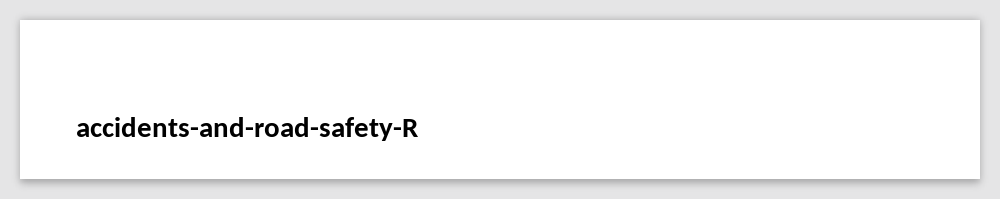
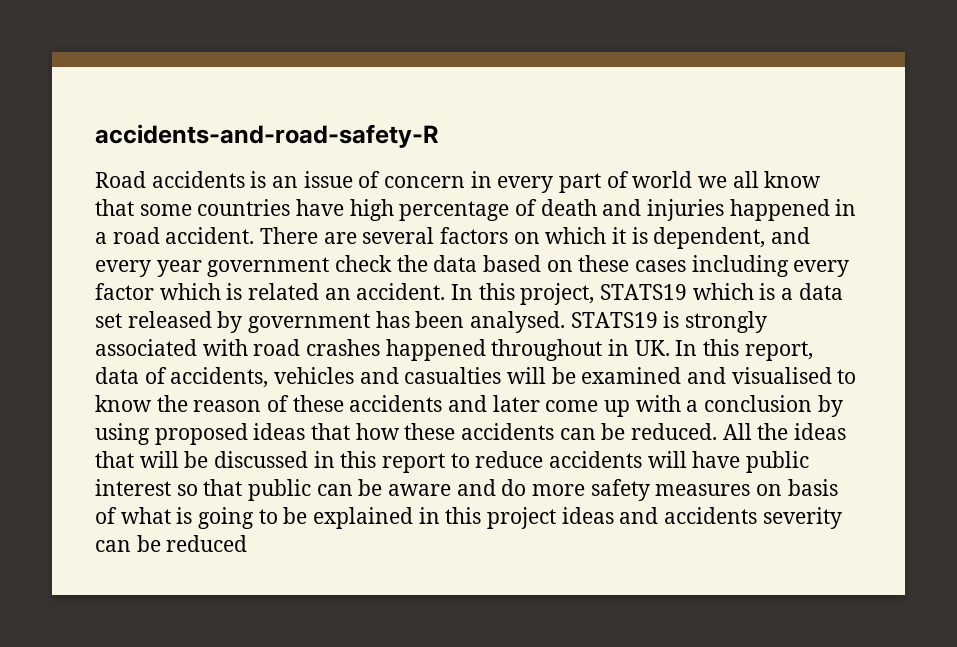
+ Road accidents is an issue of concern in every part of world we all know that some countries have high percentage of death and injuries happened in a road accident. There are several factors on which it is dependent, and every year government check the data based on these cases including every factor which is related an accident. In this project, STATS19 which is a data set released by government has been analysed. STATS19 is strongly associated with road crashes happened throughout in UK. In this report, data of accidents, vehicles and casualties will be examined and visualised to know the reason of these accidents and later come up with a conclusion by using proposed ideas that how these accidents can be reduced. All the ideas that will be discussed in this report to reduce accidents will have public interest so that public can be aware and do more safety measures on basis of what is going to be explained in this project ideas and accidents severity can be reduced

